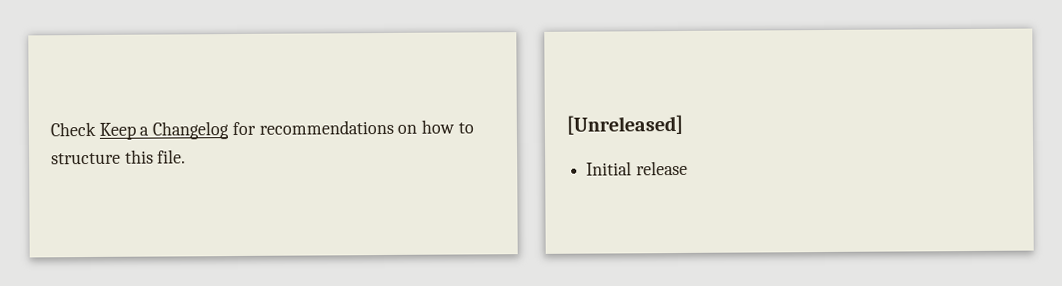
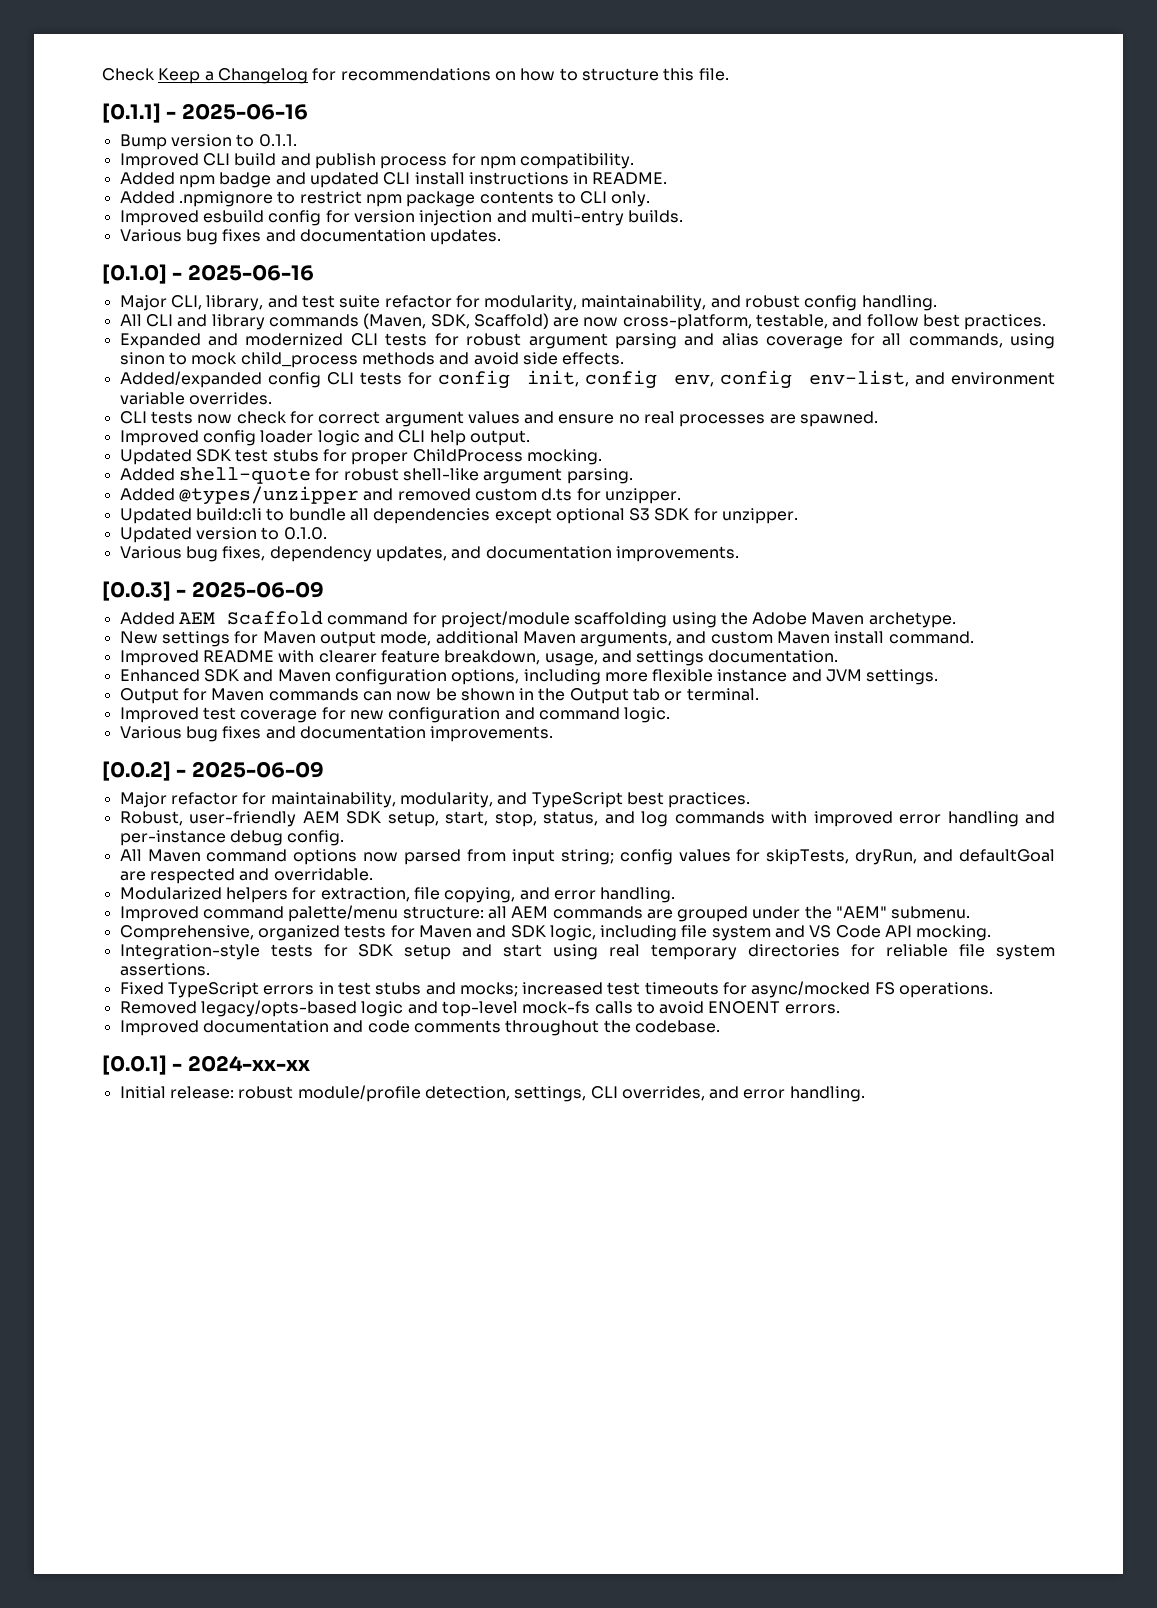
- [Unreleased]
- Initial release
+ [0.1.1] - 2025-06-16
+ Bump version to 0.1.1.
+ Improved CLI build and publish process for npm compatibility.
+ Added npm badge and updated CLI install instructions in README.
+ Added .npmignore to restrict npm package contents to CLI only.
+ Improved esbuild config for version injection and multi-entry builds.
+ Various bug fixes and documentation updates.
+ [0.1.0] - 2025-06-16
+ Major CLI, library, and test suite refactor for modularity, maintainability, and robust config handling.
+ All CLI and library commands (Maven, SDK, Scaffold) are now cross-platform, testable, and follow best practices.
+ Expanded and modernized CLI tests for robust argument parsing and alias coverage for all commands, using sinon to mock child_process methods and avoid side effects.
+ Added/expanded config CLI tests for config init, config env, config env-list, and environment variable overrides.
+ CLI tests now check for correct argument values and ensure no real processes are spawned.
+ Improved config loader logic and CLI help output.
+ Updated SDK test stubs for proper ChildProcess mocking.
+ Added shell-quote for robust shell-like argument parsing.
+ Added @types/unzipper and removed custom d.ts for unzipper.
+ Updated build:cli to bundle all dependencies except optional S3 SDK for unzipper.
+ Updated version to 0.1.0.
+ Various bug fixes, dependency updates, and documentation improvements.
+ [0.0.3] - 2025-06-09
+ Added AEM Scaffold command for project/module scaffolding using the Adobe Maven archetype.
+ New settings for Maven output mode, additional Maven arguments, and custom Maven install command.
+ Improved README with clearer feature breakdown, usage, and settings documentation.
+ Enhanced SDK and Maven configuration options, including more flexible instance and JVM settings.
+ Output for Maven commands can now be shown in the Output tab or terminal.
+ Improved test coverage for new configuration and command logic.
+ Various bug fixes and documentation improvements.
+ [0.0.2] - 2025-06-09
+ Major refactor for maintainability, modularity, and TypeScript best practices.
+ Robust, user-friendly AEM SDK setup, start, stop, status, and log commands with improved error handling and per-instance debug config.
+ All Maven command options now parsed from input string; config values for skipTests, dryRun, and defaultGoal are respected and overridable.
+ Modularized helpers for extraction, file copying, and error handling.
+ Improved command palette/menu structure: all AEM commands are grouped under the "AEM" submenu.
+ Comprehensive, organized tests for Maven and SDK logic, including file system and VS Code API mocking.
+ Integration-style tests for SDK setup and start using real temporary directories for reliable file system assertions.
+ Fixed TypeScript errors in test stubs and mocks; increased test timeouts for async/mocked FS operations.
+ Removed legacy/opts-based logic and top-level mock-fs calls to avoid ENOENT errors.
+ Improved documentation and code comments throughout the codebase.
+ [0.0.1] - 2024-xx-xx
+ Initial release: robust module/profile detection, settings, CLI overrides, and error handling.

